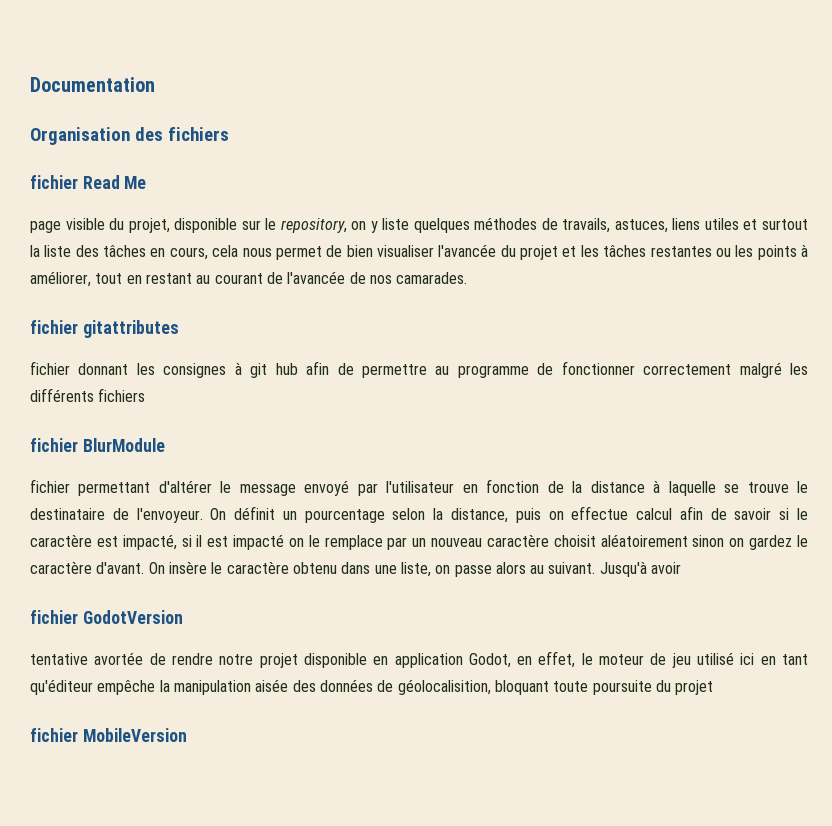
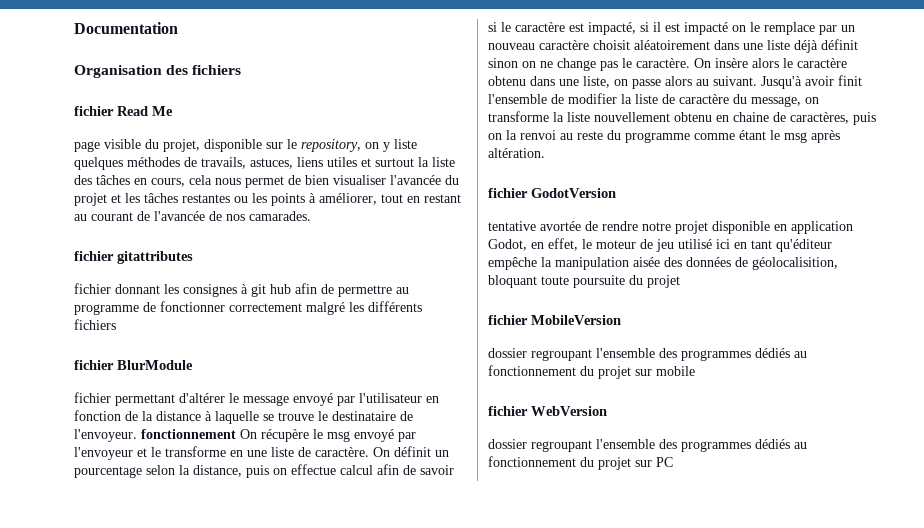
- fichier permettant d'altérer le message envoyé par l'utilisateur en fonction de la distance à laquelle se trouve le destinataire de l'envoyeur.
+ fichier permettant d'altérer le message envoyé par l'utilisateur en fonction de la distance à laquelle se trouve le destinataire de l'envoyeur. fonctionnement On récupère le msg envoyé par l'envoyeur et le transforme en une liste de caractère.
- On définit un pourcentage selon la distance, puis on effectue calcul afin de savoir si le caractère est impacté, si il est impacté on le remplace par un nouveau caractère choisit aléatoirement sinon on gardez le caractère d'avant.
+ On définit un pourcentage selon la distance, puis on effectue calcul afin de savoir si le caractère est impacté, si il est impacté on le remplace par un nouveau caractère choisit aléatoirement dans une liste déjà définit sinon on ne change pas le caractère.
- On insère le caractère obtenu dans une liste, on passe alors au suivant.
+ On insère alors le caractère obtenu dans une liste, on passe alors au suivant.
- Jusqu'à avoir
+ Jusqu'à avoir finit l'ensemble de modifier la liste de caractère du message, on transforme la liste nouvellement obtenu en chaine de caractères, puis on la renvoi au reste du programme comme étant le msg après altération.
+ dossier regroupant l'ensemble des programmes dédiés au fonctionnement du projet sur mobile
+ fichier WebVersion
+ dossier regroupant l'ensemble des programmes dédiés au fonctionnement du projet sur PC

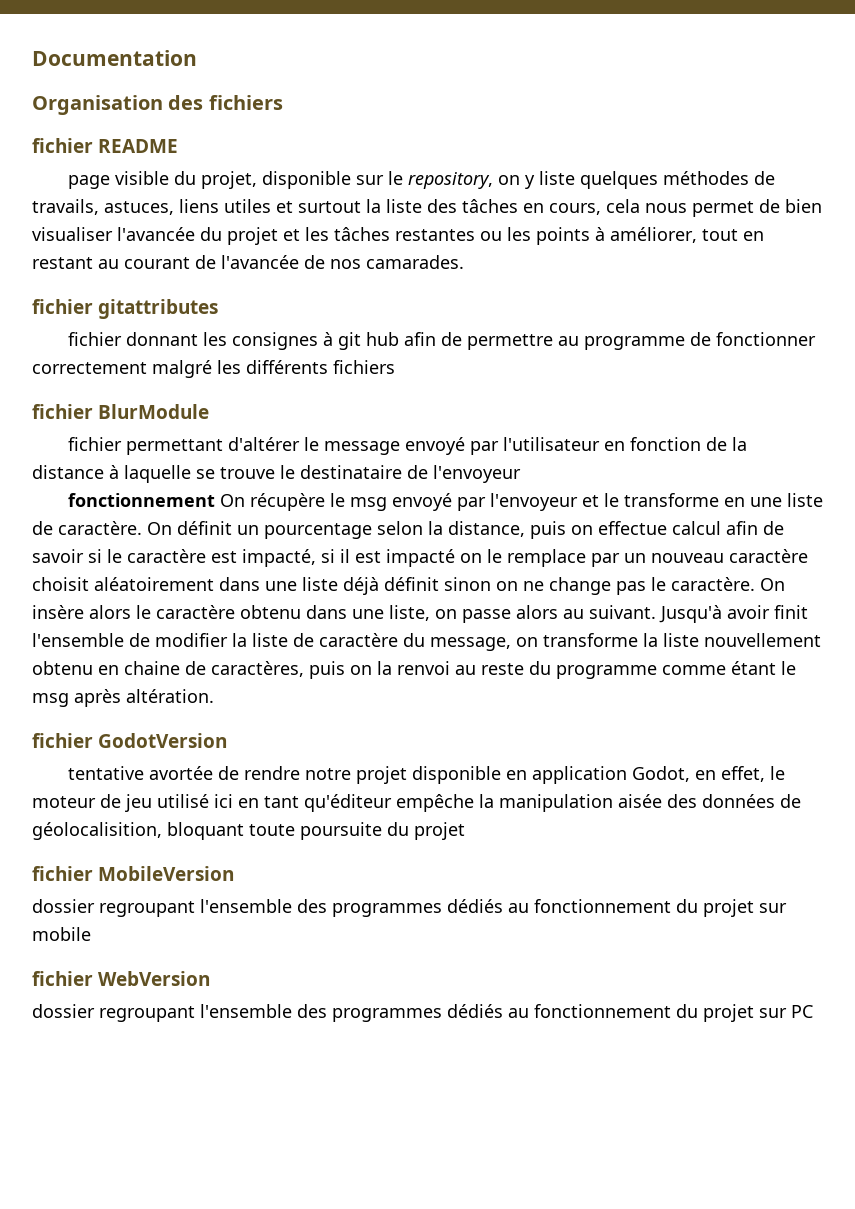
- fichier Read Me
+ fichier README
- fichier permettant d'altérer le message envoyé par l'utilisateur en fonction de la distance à laquelle se trouve le destinataire de l'envoyeur. fonctionnement On récupère le msg envoyé par l'envoyeur et le transforme en une liste de caractère.
+ fichier permettant d'altérer le message envoyé par l'utilisateur en fonction de la distance à laquelle se trouve le destinataire de l'envoyeur
+ fonctionnement On récupère le msg envoyé par l'envoyeur et le transforme en une liste de caractère.

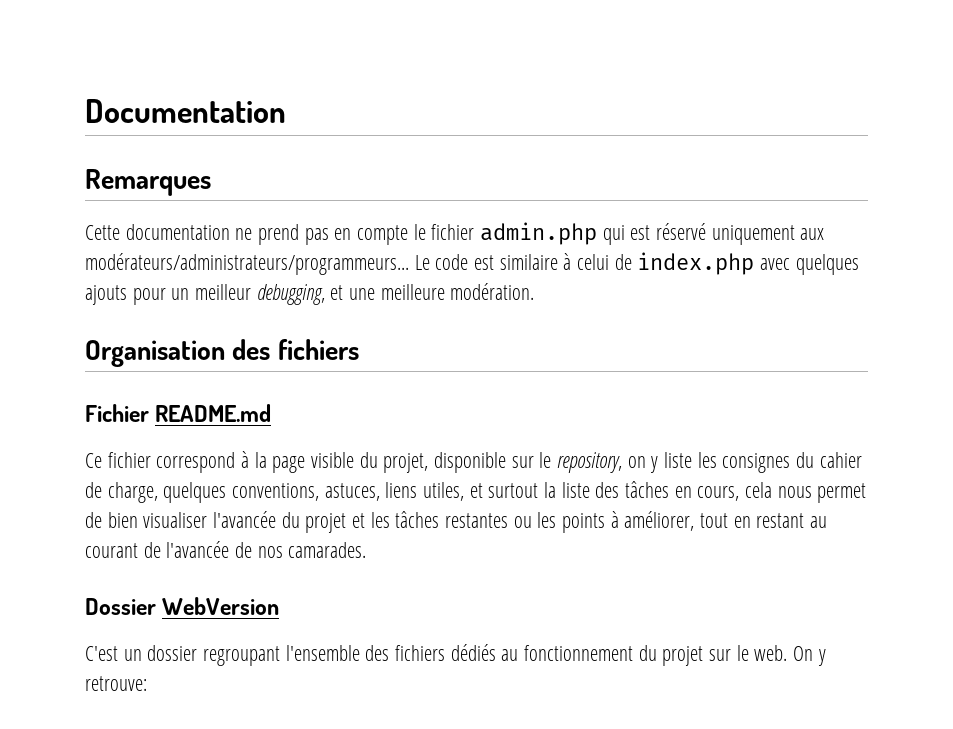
+ Remarques
+ Cette documentation ne prend pas en compte le fichier admin.php qui est réservé uniquement aux modérateurs/administrateurs/programmeurs... Le code est similaire à celui de index.php avec quelques ajouts pour un meilleur debugging, et une meilleure modération.
  Organisation des fichiers
- fichier README
- page visible du projet, disponible sur le repository, on y liste quelques méthodes de travails, astuces, liens utiles et surtout la liste des tâches en cours, cela nous permet de bien visualiser l'avancée du projet et les tâches restantes ou les points à améliorer, tout en restant au courant de l'avancée de nos camarades.
+ Fichier README.md
+ Ce fichier correspond à la page visible du projet, disponible sur le repository, on y liste les consignes du cahier de charge, quelques conventions, astuces, liens utiles, et surtout la liste des tâches en cours, cela nous permet de bien visualiser l'avancée du projet et les tâches restantes ou les points à améliorer, tout en restant au courant de l'avancée de nos camarades.
- fichier gitattributes
- fichier donnant les consignes à git hub afin de permettre au programme de fonctionner correctement malgré les différents fichiers
- fichier BlurModule
- fichier permettant d'altérer le message envoyé par l'utilisateur en fonction de la distance à laquelle se trouve le destinataire de l'envoyeur
- fonctionnement On récupère le msg envoyé par l'envoyeur et le transforme en une liste de caractère. On définit un pourcentage selon la distance, puis on effectue calcul afin de savoir si le caractère est impacté, si il est impacté on le remplace par un nouveau caractère choisit aléatoirement dans une liste déjà définit sinon on ne change pas le caractère. On insère alors le caractère obtenu dans une liste, on passe alors au suivant. Jusqu'à avoir finit l'ensemble de modifier la liste de caractère du message, on transforme la liste nouvellement obtenu en chaine de caractères, puis on la renvoi au reste du programme comme étant le msg après altération.
- fichier GodotVersion
- tentative avortée de rendre notre projet disponible en application Godot, en effet, le moteur de jeu utilisé ici en tant qu'éditeur empêche la manipulation aisée des données de géolocalisition, bloquant toute poursuite du projet
- fichier MobileVersion
- dossier regroupant l'ensemble des programmes dédiés au fonctionnement du projet sur mobile
- fichier WebVersion
- dossier regroupant l'ensemble des programmes dédiés au fonctionnement du projet sur PC
+ Dossier WebVersion
+ C'est un dossier regroupant l'ensemble des fichiers dédiés au fonctionnement du projet sur le web. On y retrouve:

